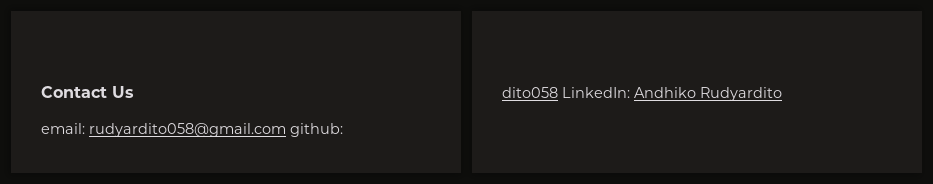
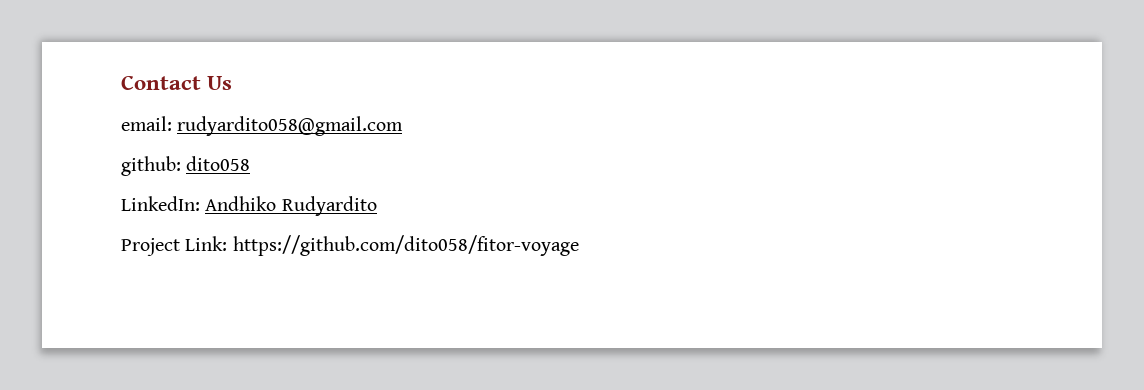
- email: rudyardito058@gmail.com github: dito058 LinkedIn: Andhiko Rudyardito
+ email: rudyardito058@gmail.com
+ github: dito058
+ LinkedIn: Andhiko Rudyardito
+ Project Link: https://github.com/dito058/fitor-voyage

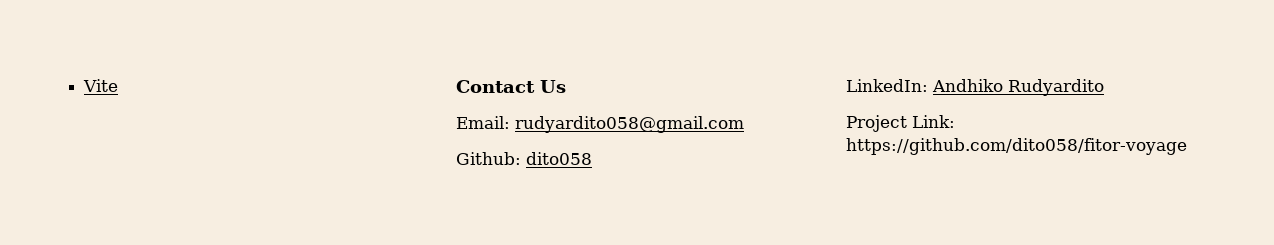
+ Vite
- email: rudyardito058@gmail.com
+ Email: rudyardito058@gmail.com
- github: dito058
+ Github: dito058

